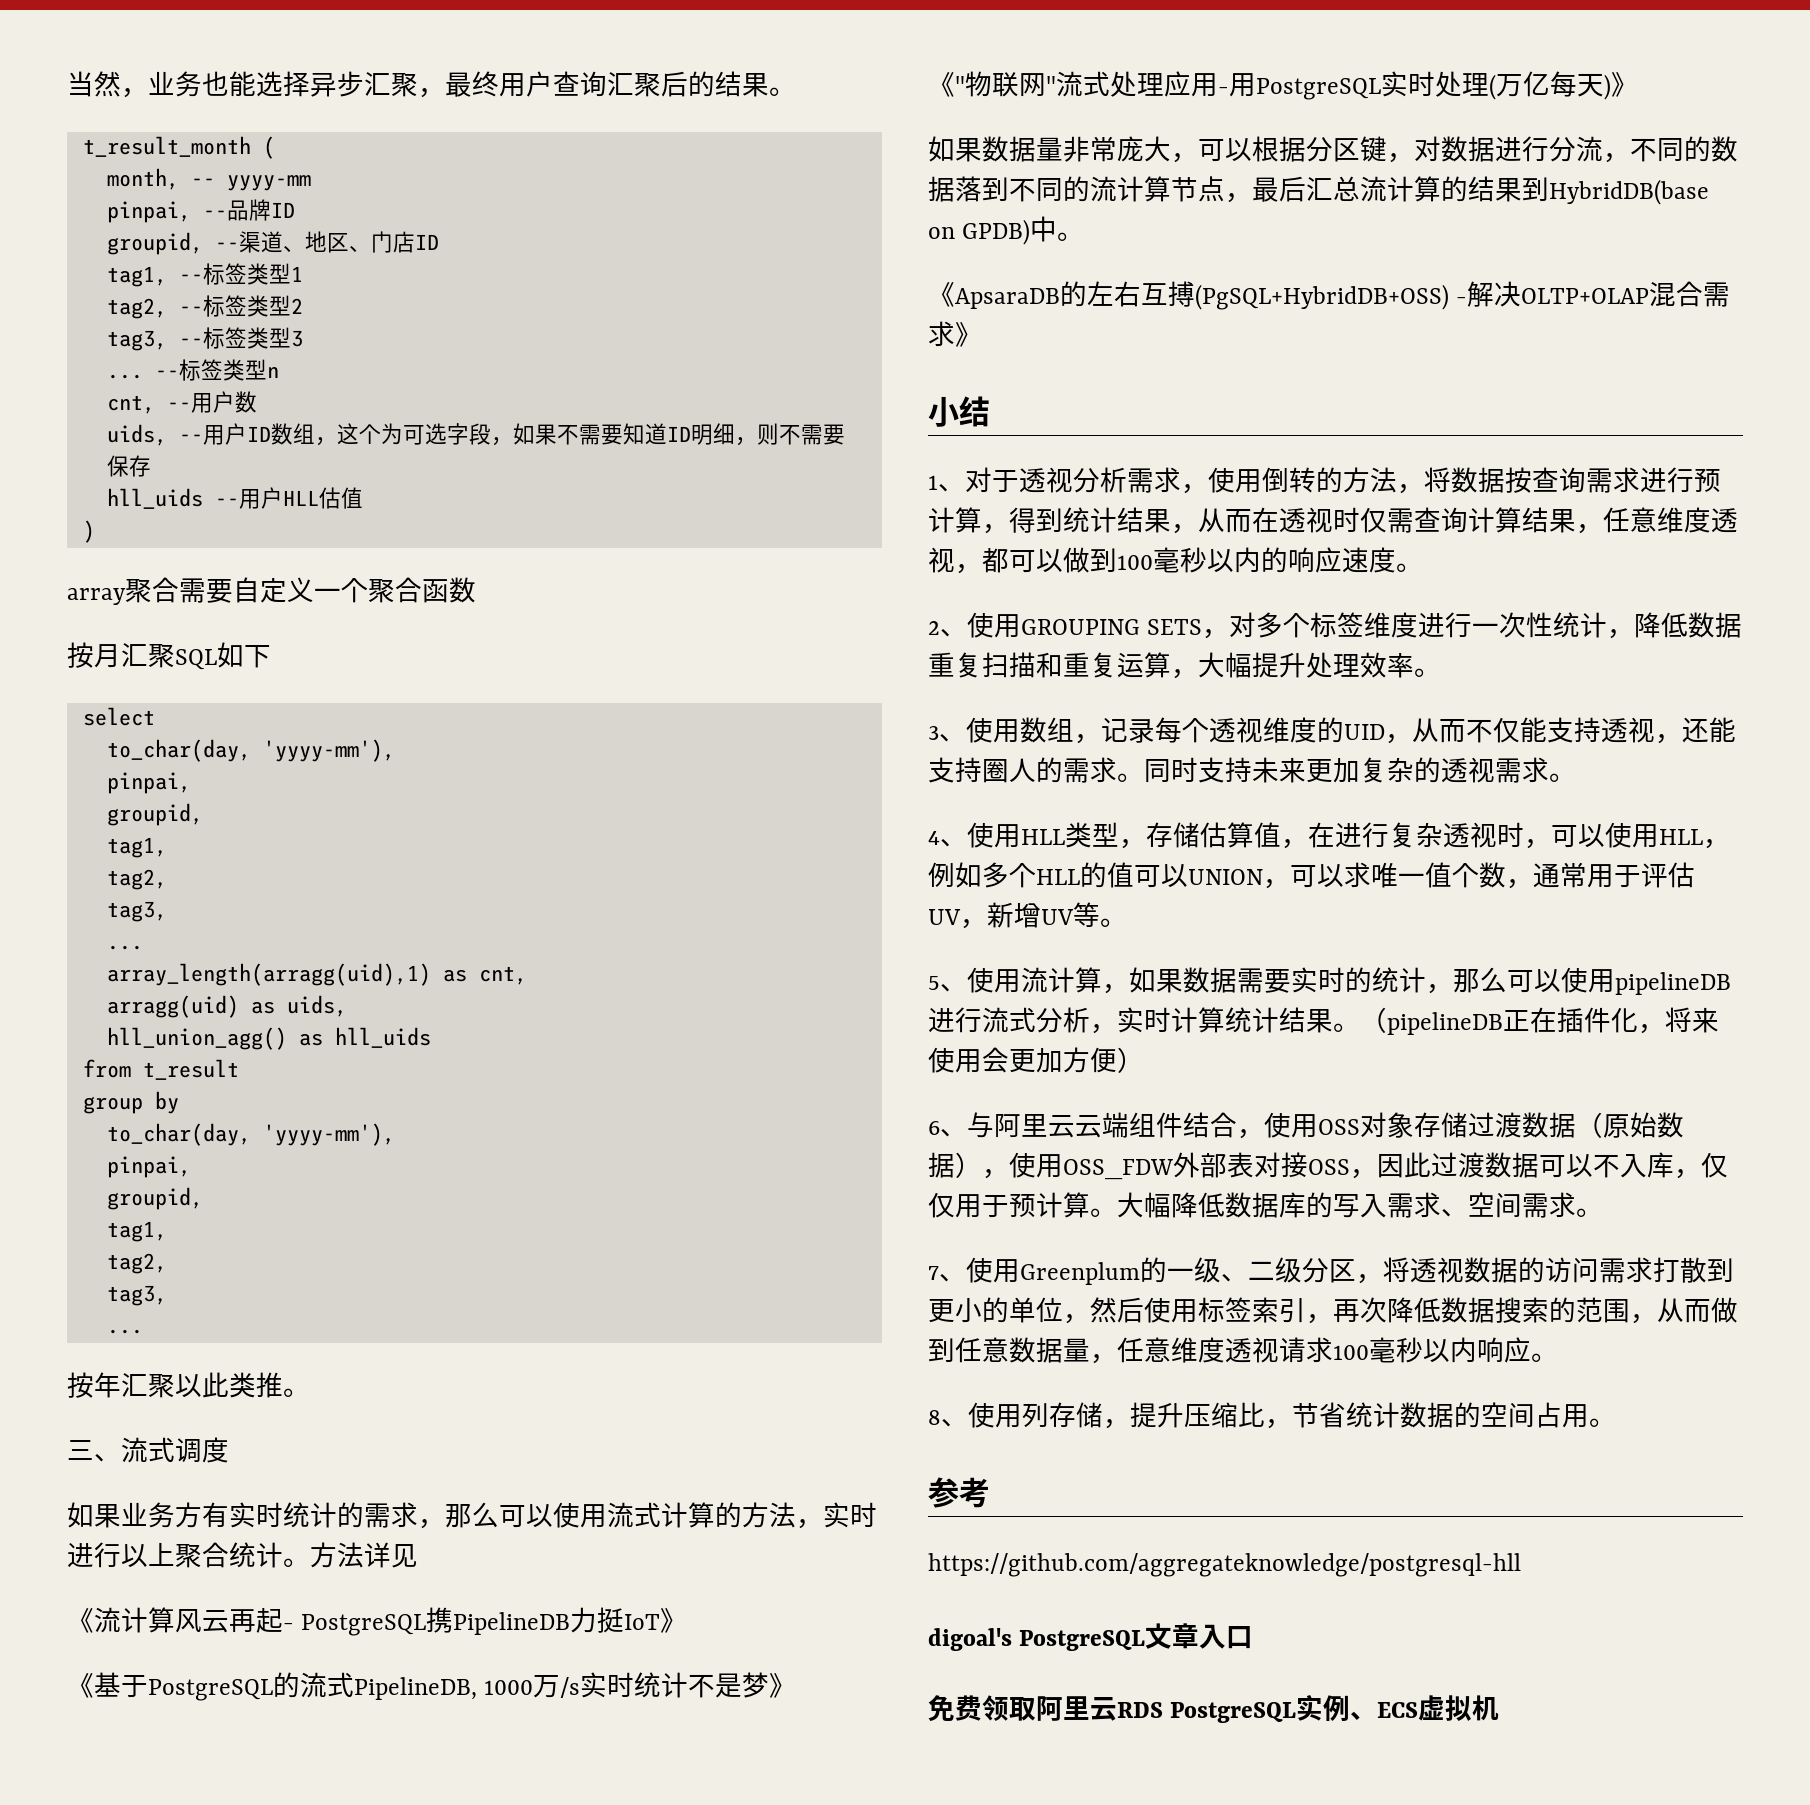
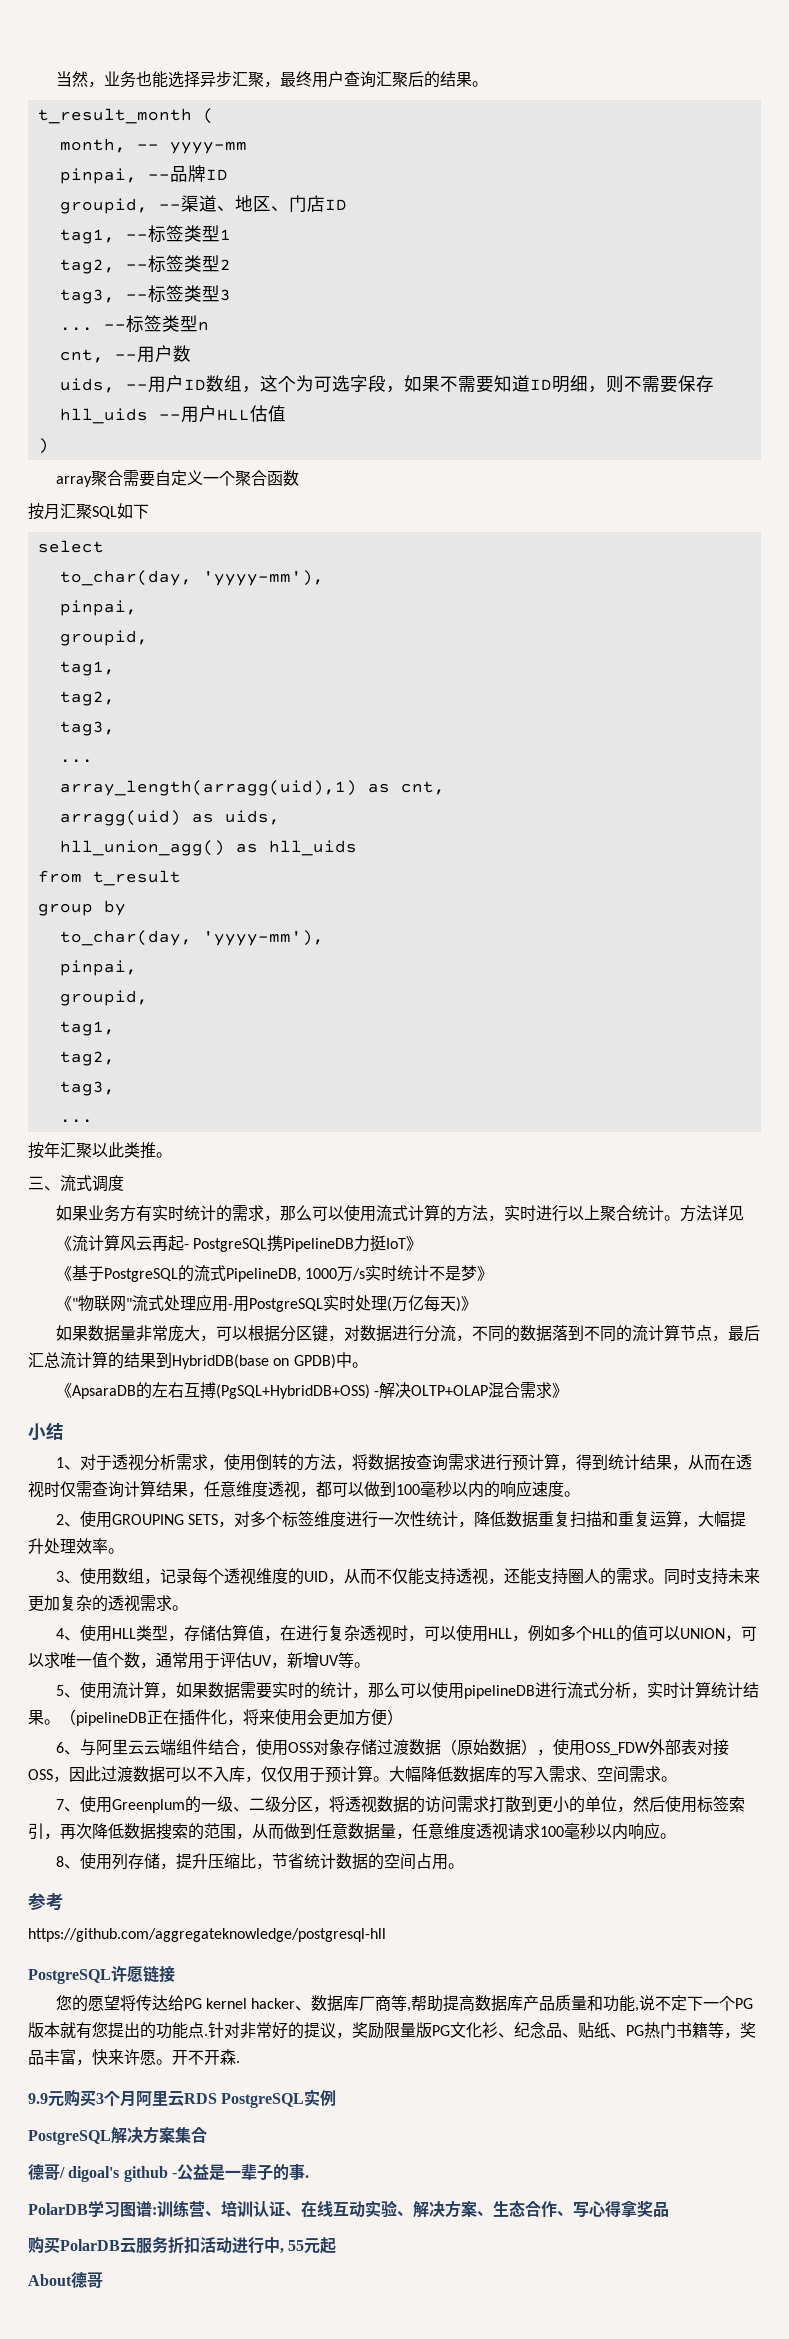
- digoal's PostgreSQL文章入口
- 免费领取阿里云RDS PostgreSQL实例、ECS虚拟机
+ PostgreSQL许愿链接
+ 您的愿望将传达给PG kernel hacker、数据库厂商等,帮助提高数据库产品质量和功能,说不定下一个PG版本就有您提出的功能点.针对非常好的提议，奖励限量版PG文化衫、纪念品、贴纸、PG热门书籍等，奖品丰富，快来许愿。开不开森.
+ 9.9元购买3个月阿里云RDS PostgreSQL实例
+ PostgreSQL解决方案集合
+ 德哥/ digoal's github -公益是一辈子的事.
+ PolarDB学习图谱:训练营、培训认证、在线互动实验、解决方案、生态合作、写心得拿奖品
+ 购买PolarDB云服务折扣活动进行中, 55元起
+ About德哥

